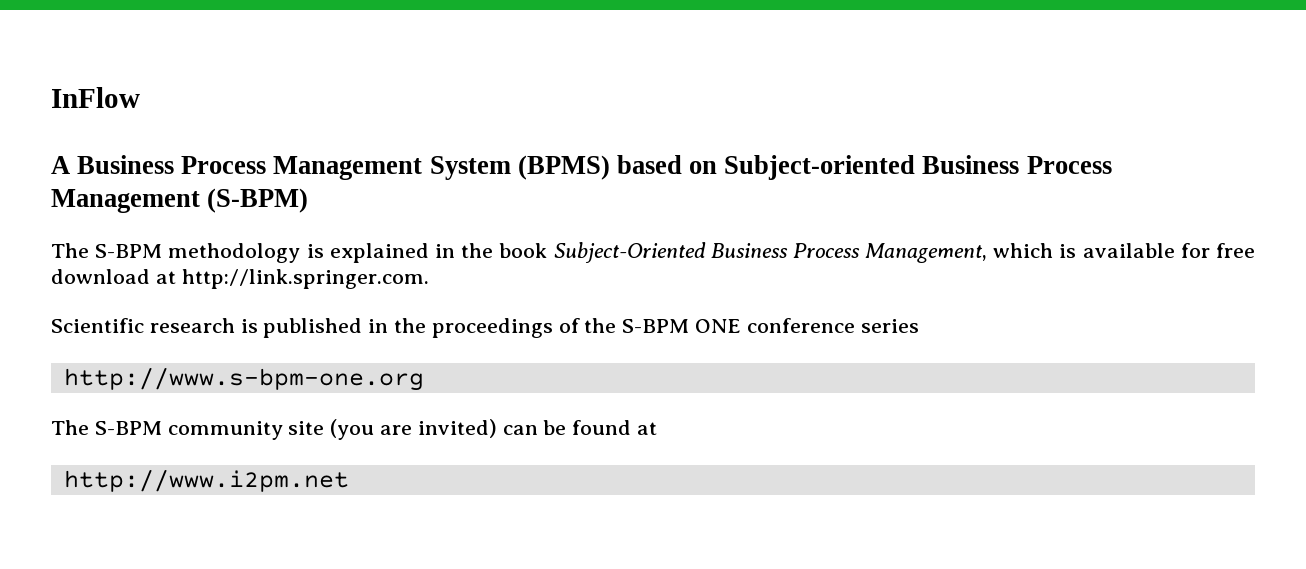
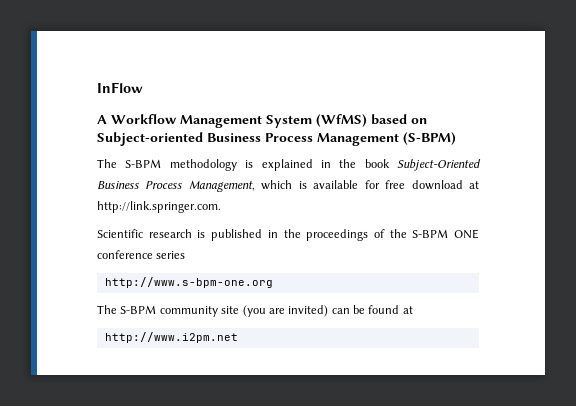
- A Business Process Management System (BPMS) based on Subject-oriented Business Process Management (S-BPM)
+ A Workflow Management System (WfMS) based on Subject-oriented Business Process Management (S-BPM)

